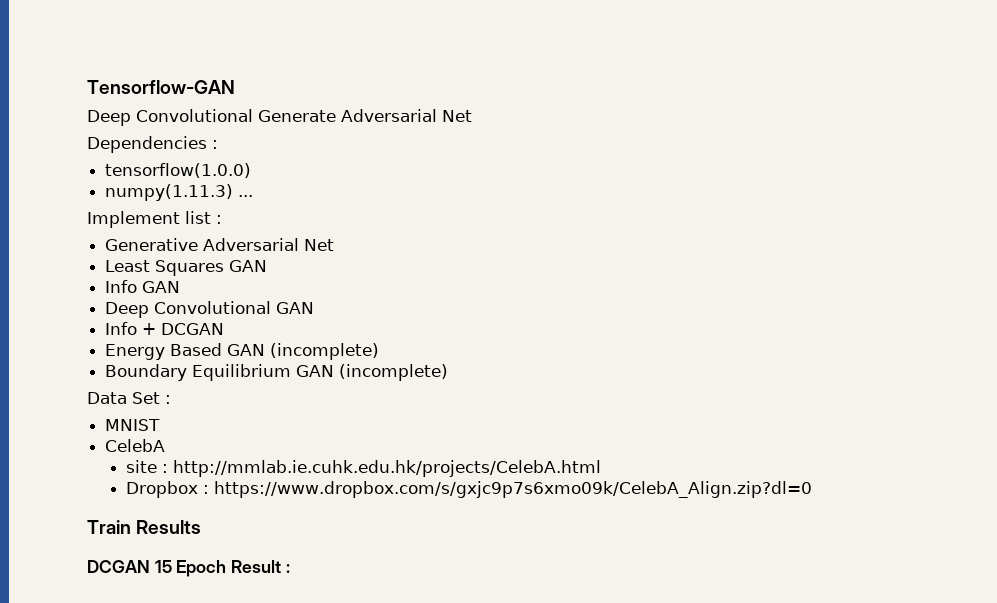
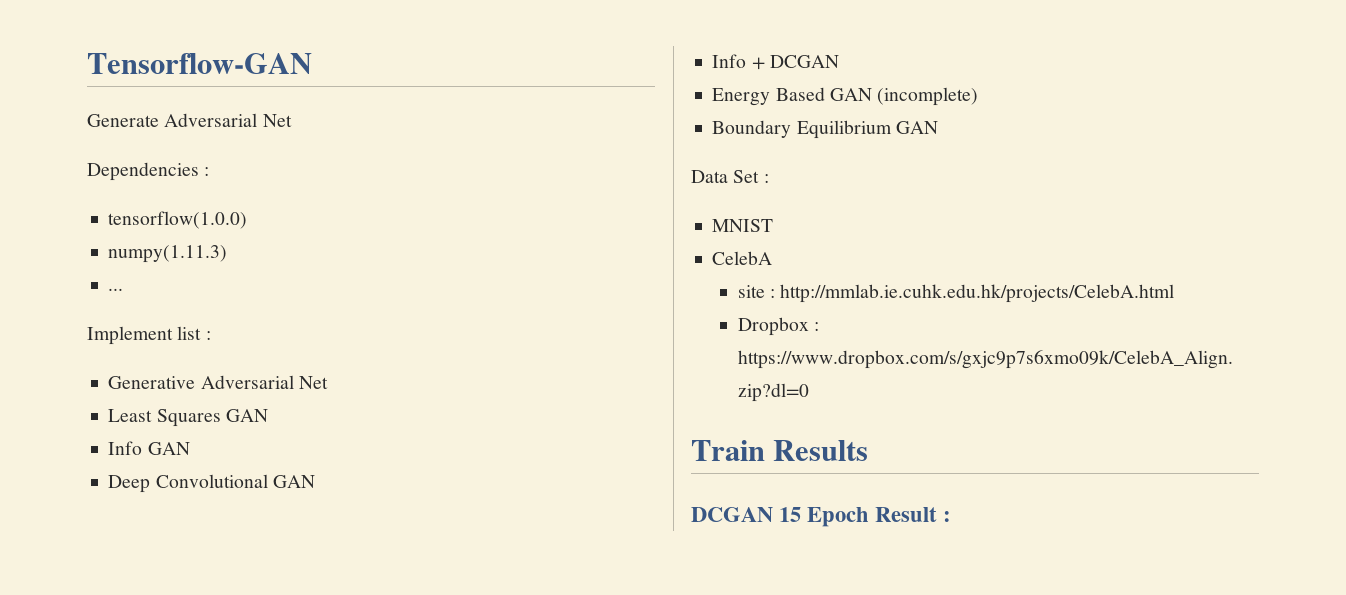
- Deep Convolutional Generate Adversarial Net
+ Generate Adversarial Net
- numpy(1.11.3) ...
+ numpy(1.11.3)
+ ...
- Boundary Equilibrium GAN (incomplete)
+ Boundary Equilibrium GAN

